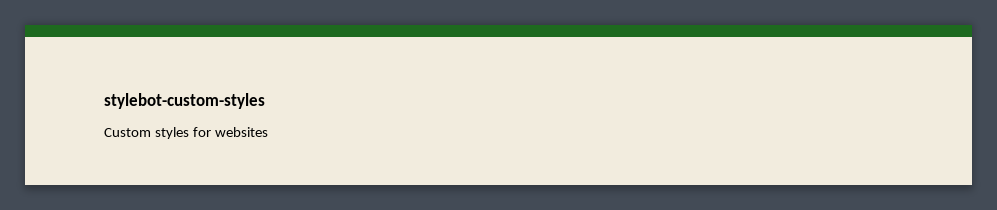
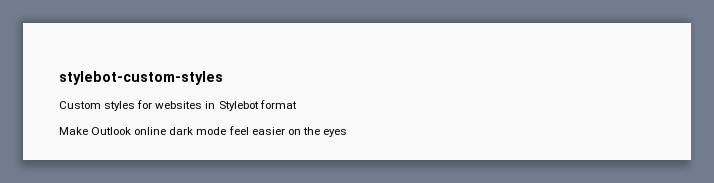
- Custom styles for websites
+ Custom styles for websites in Stylebot format
+ Make Outlook online dark mode feel easier on the eyes

